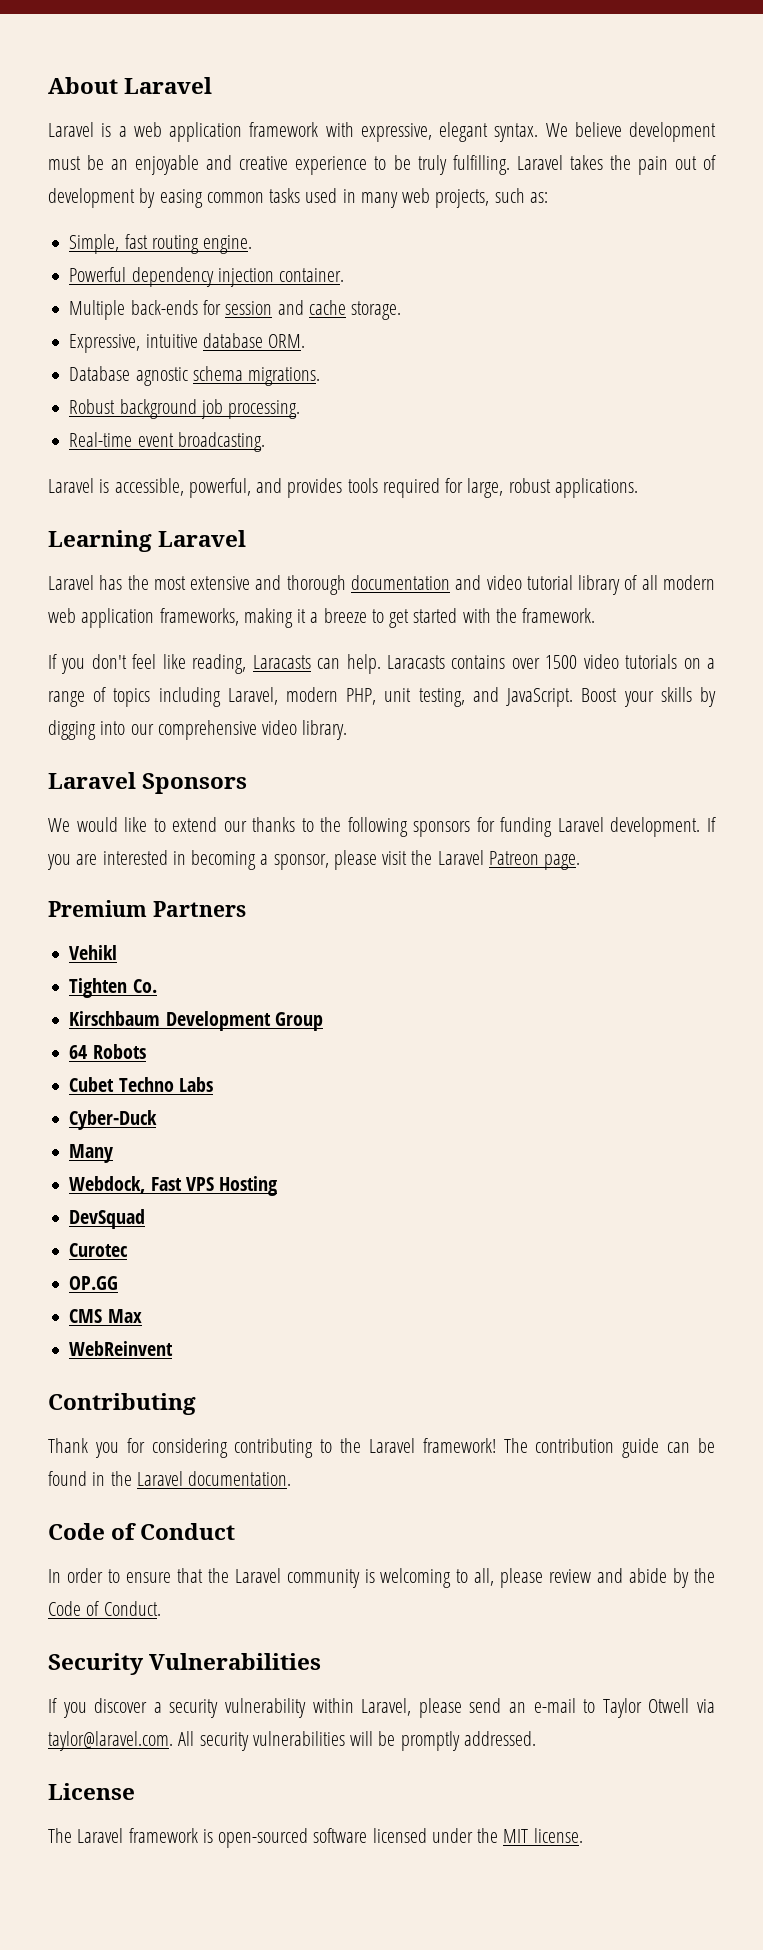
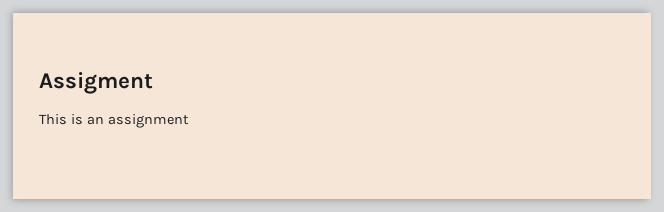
- About Laravel
- Laravel is a web application framework with expressive, elegant syntax. We believe development must be an enjoyable and creative experience to be truly fulfilling. Laravel takes the pain out of development by easing common tasks used in many web projects, such as:
- Simple, fast routing engine.
- Powerful dependency injection container.
- Multiple back-ends for session and cache storage.
- Expressive, intuitive database ORM.
- Database agnostic schema migrations.
- Robust background job processing.
- Real-time event broadcasting.
- Laravel is accessible, powerful, and provides tools required for large, robust applications.
- Learning Laravel
- Laravel has the most extensive and thorough documentation and video tutorial library of all modern web application frameworks, making it a breeze to get started with the framework.
- If you don't feel like reading, Laracasts can help. Laracasts contains over 1500 video tutorials on a range of topics including Laravel, modern PHP, unit testing, and JavaScript. Boost your skills by digging into our comprehensive video library.
- Laravel Sponsors
- We would like to extend our thanks to the following sponsors for funding Laravel development. If you are interested in becoming a sponsor, please visit the Laravel Patreon page.
- Premium Partners
- Vehikl
- Tighten Co.
- Kirschbaum Development Group
- 64 Robots
- Cubet Techno Labs
- Cyber-Duck
- Many
- Webdock, Fast VPS Hosting
- DevSquad
- Curotec
- OP.GG
- CMS Max
- WebReinvent
- Contributing
- Thank you for considering contributing to the Laravel framework! The contribution guide can be found in the Laravel documentation.
- Code of Conduct
- In order to ensure that the Laravel community is welcoming to all, please review and abide by the Code of Conduct.
- Security Vulnerabilities
- If you discover a security vulnerability within Laravel, please send an e-mail to Taylor Otwell via taylor@laravel.com. All security vulnerabilities will be promptly addressed.
- License
- The Laravel framework is open-sourced software licensed under the MIT license.
+ Assigment
+ This is an assignment

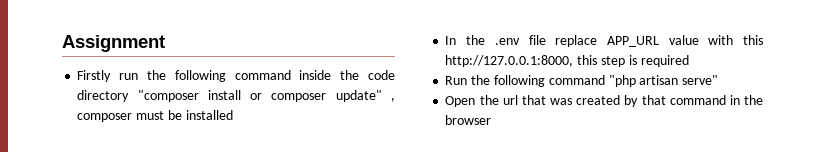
- Assigment
- This is an assignment
+ Assignment
+ Firstly run the following command inside the code directory "composer install or composer update" , composer must be installed
+ In the .env file replace APP_URL value with this http://127.0.0.1:8000, this step is required
+ Run the following command "php artisan serve"
+ Open the url that was created by that command in the browser

